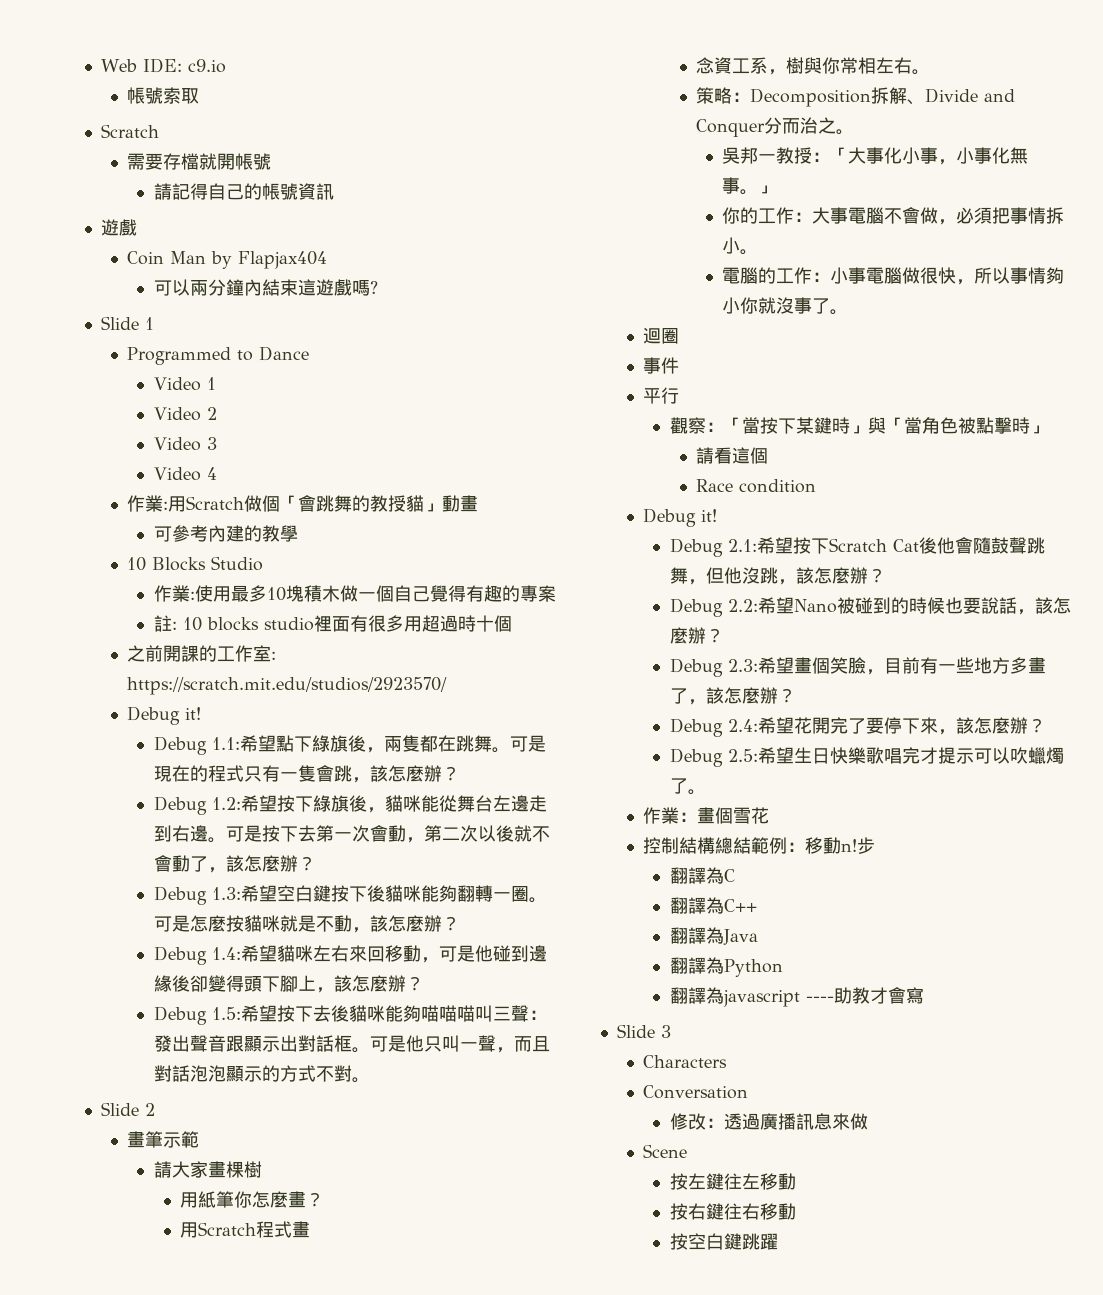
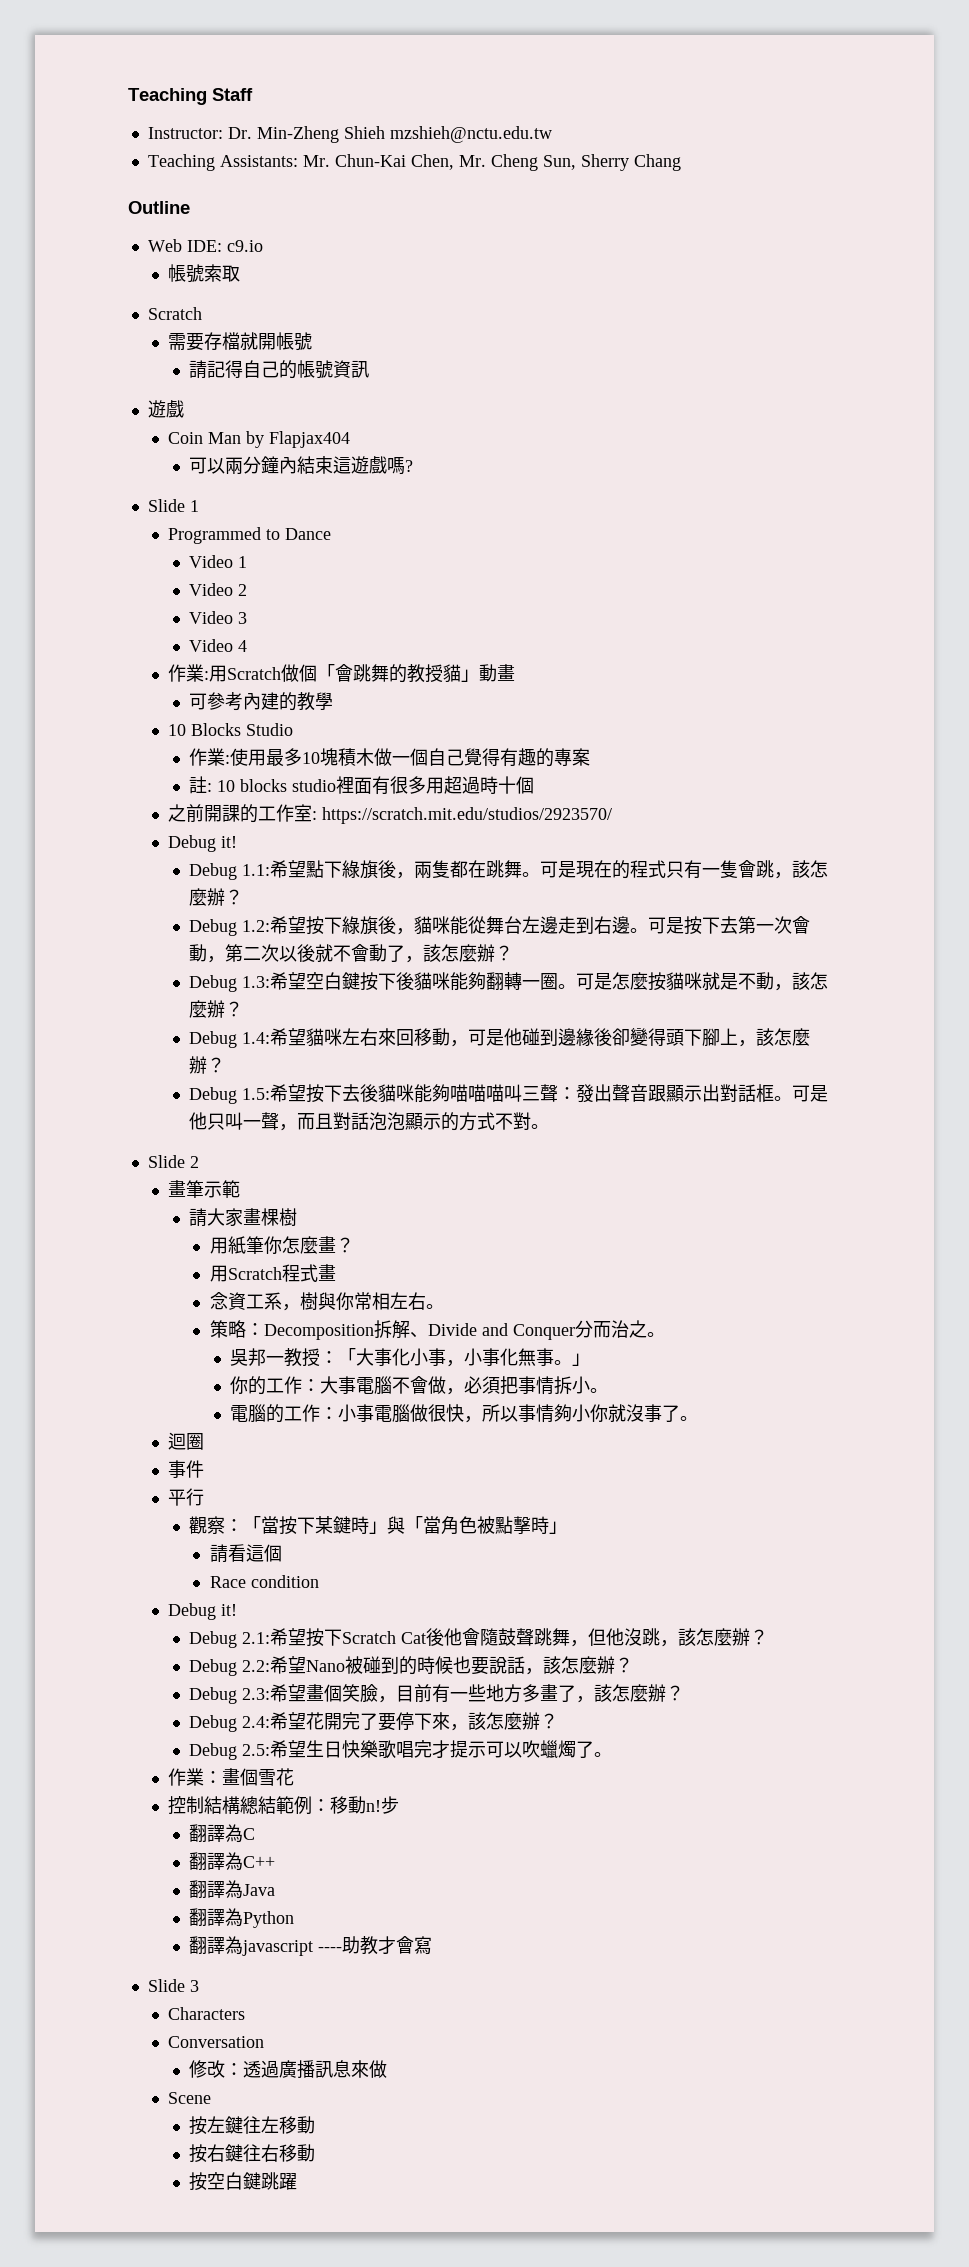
+ Teaching Staff
+ Instructor: Dr. Min-Zheng Shieh mzshieh@nctu.edu.tw
+ Teaching Assistants: Mr. Chun-Kai Chen, Mr. Cheng Sun, Sherry Chang
+ Outline

